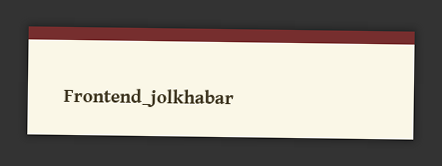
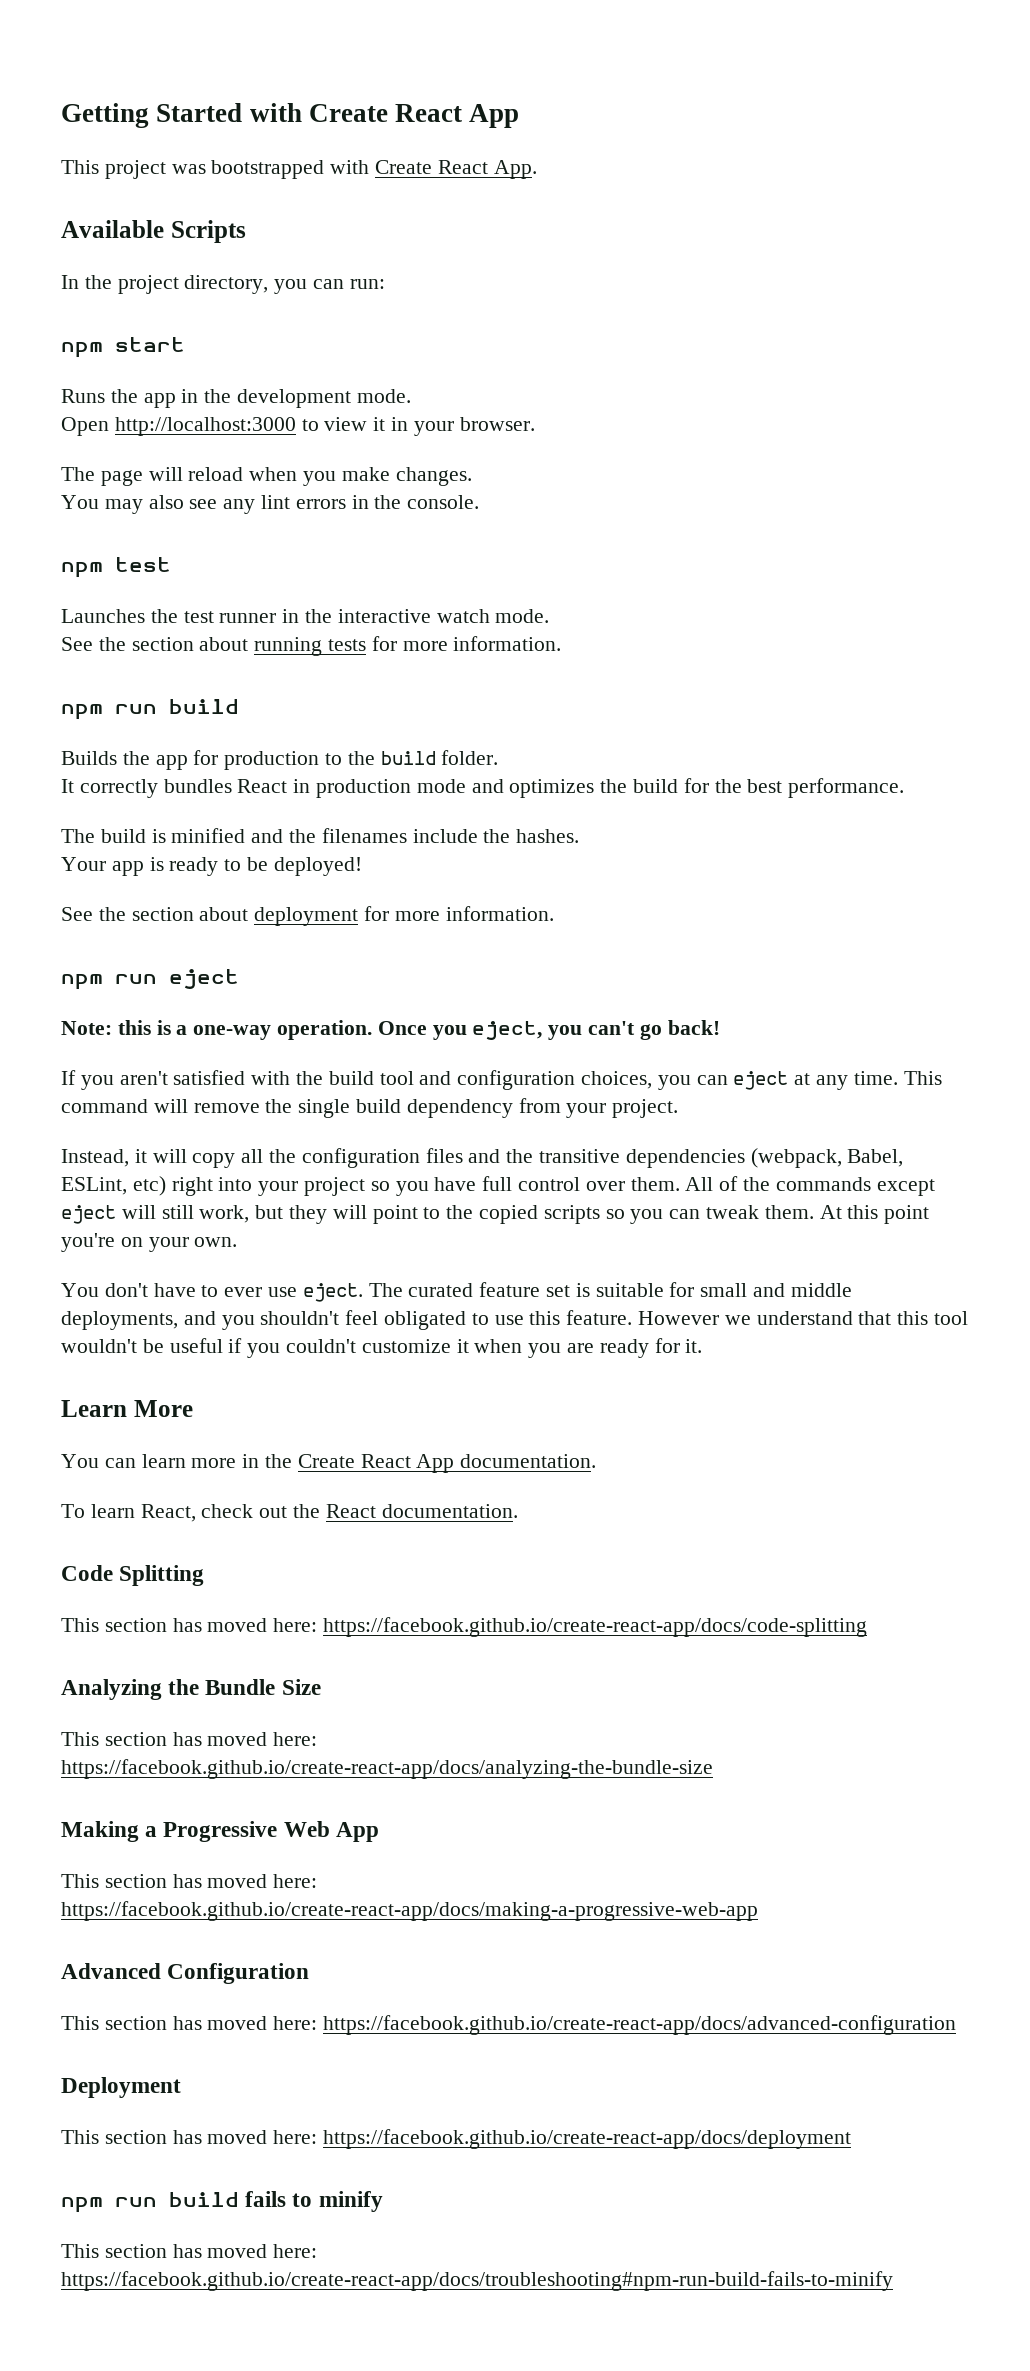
- Frontend_jolkhabar
+ Getting Started with Create React App
+ This project was bootstrapped with Create React App.
+ Available Scripts
+ In the project directory, you can run:
+ npm start
+ Runs the app in the development mode.
+ Open http://localhost:3000 to view it in your browser.
+ The page will reload when you make changes.
+ You may also see any lint errors in the console.
+ npm test
+ Launches the test runner in the interactive watch mode.
+ See the section about running tests for more information.
+ npm run build
+ Builds the app for production to the build folder.
+ It correctly bundles React in production mode and optimizes the build for the best performance.
+ The build is minified and the filenames include the hashes.
+ Your app is ready to be deployed!
+ See the section about deployment for more information.
+ npm run eject
+ Note: this is a one-way operation. Once you eject, you can't go back!
+ If you aren't satisfied with the build tool and configuration choices, you can eject at any time. This command will remove the single build dependency from your project.
+ Instead, it will copy all the configuration files and the transitive dependencies (webpack, Babel, ESLint, etc) right into your project so you have full control over them. All of the commands except eject will still work, but they will point to the copied scripts so you can tweak them. At this point you're on your own.
+ You don't have to ever use eject. The curated feature set is suitable for small and middle deployments, and you shouldn't feel obligated to use this feature. However we understand that this tool wouldn't be useful if you couldn't customize it when you are ready for it.
+ Learn More
+ You can learn more in the Create React App documentation.
+ To learn React, check out the React documentation.
+ Code Splitting
+ This section has moved here: https://facebook.github.io/create-react-app/docs/code-splitting
+ Analyzing the Bundle Size
+ This section has moved here: https://facebook.github.io/create-react-app/docs/analyzing-the-bundle-size
+ Making a Progressive Web App
+ This section has moved here: https://facebook.github.io/create-react-app/docs/making-a-progressive-web-app
+ Advanced Configuration
+ This section has moved here: https://facebook.github.io/create-react-app/docs/advanced-configuration
+ Deployment
+ This section has moved here: https://facebook.github.io/create-react-app/docs/deployment
+ npm run build fails to minify
+ This section has moved here: https://facebook.github.io/create-react-app/docs/troubleshooting#npm-run-build-fails-to-minify

